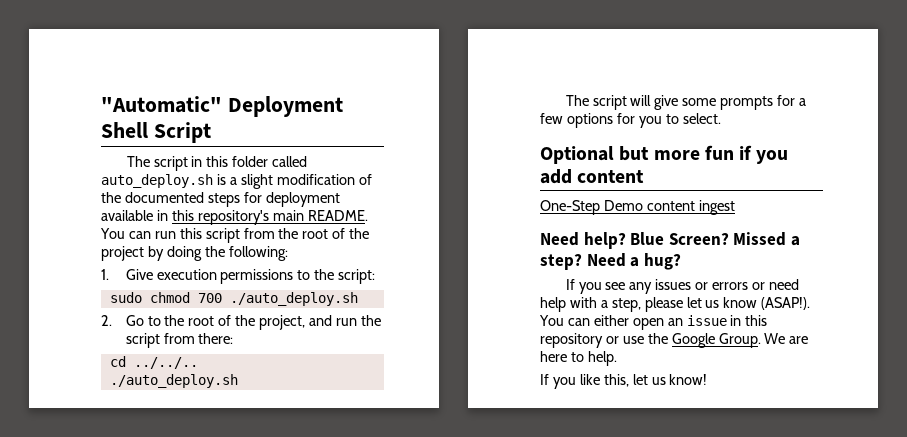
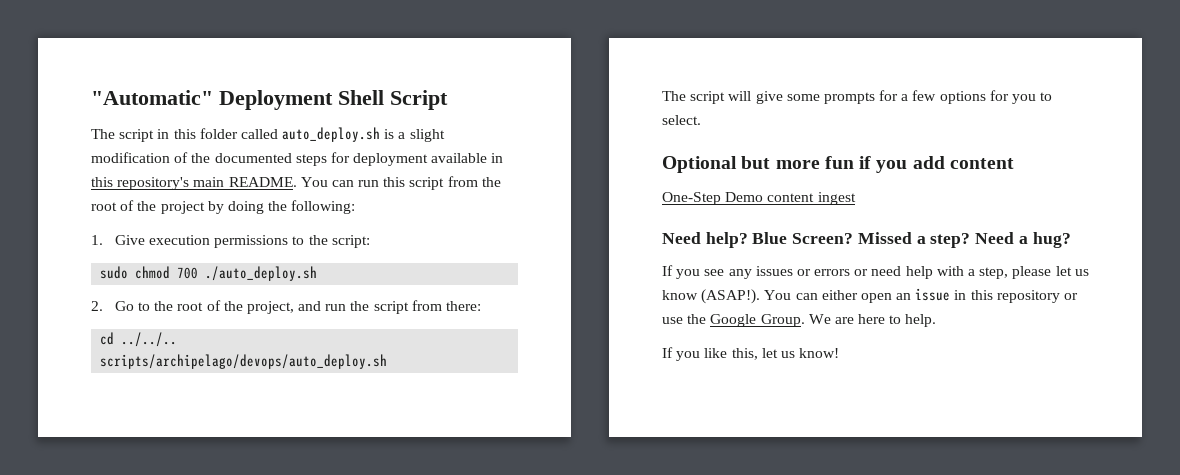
  cd ../../..
- ./auto_deploy.sh
+ scripts/archipelago/devops/auto_deploy.sh

